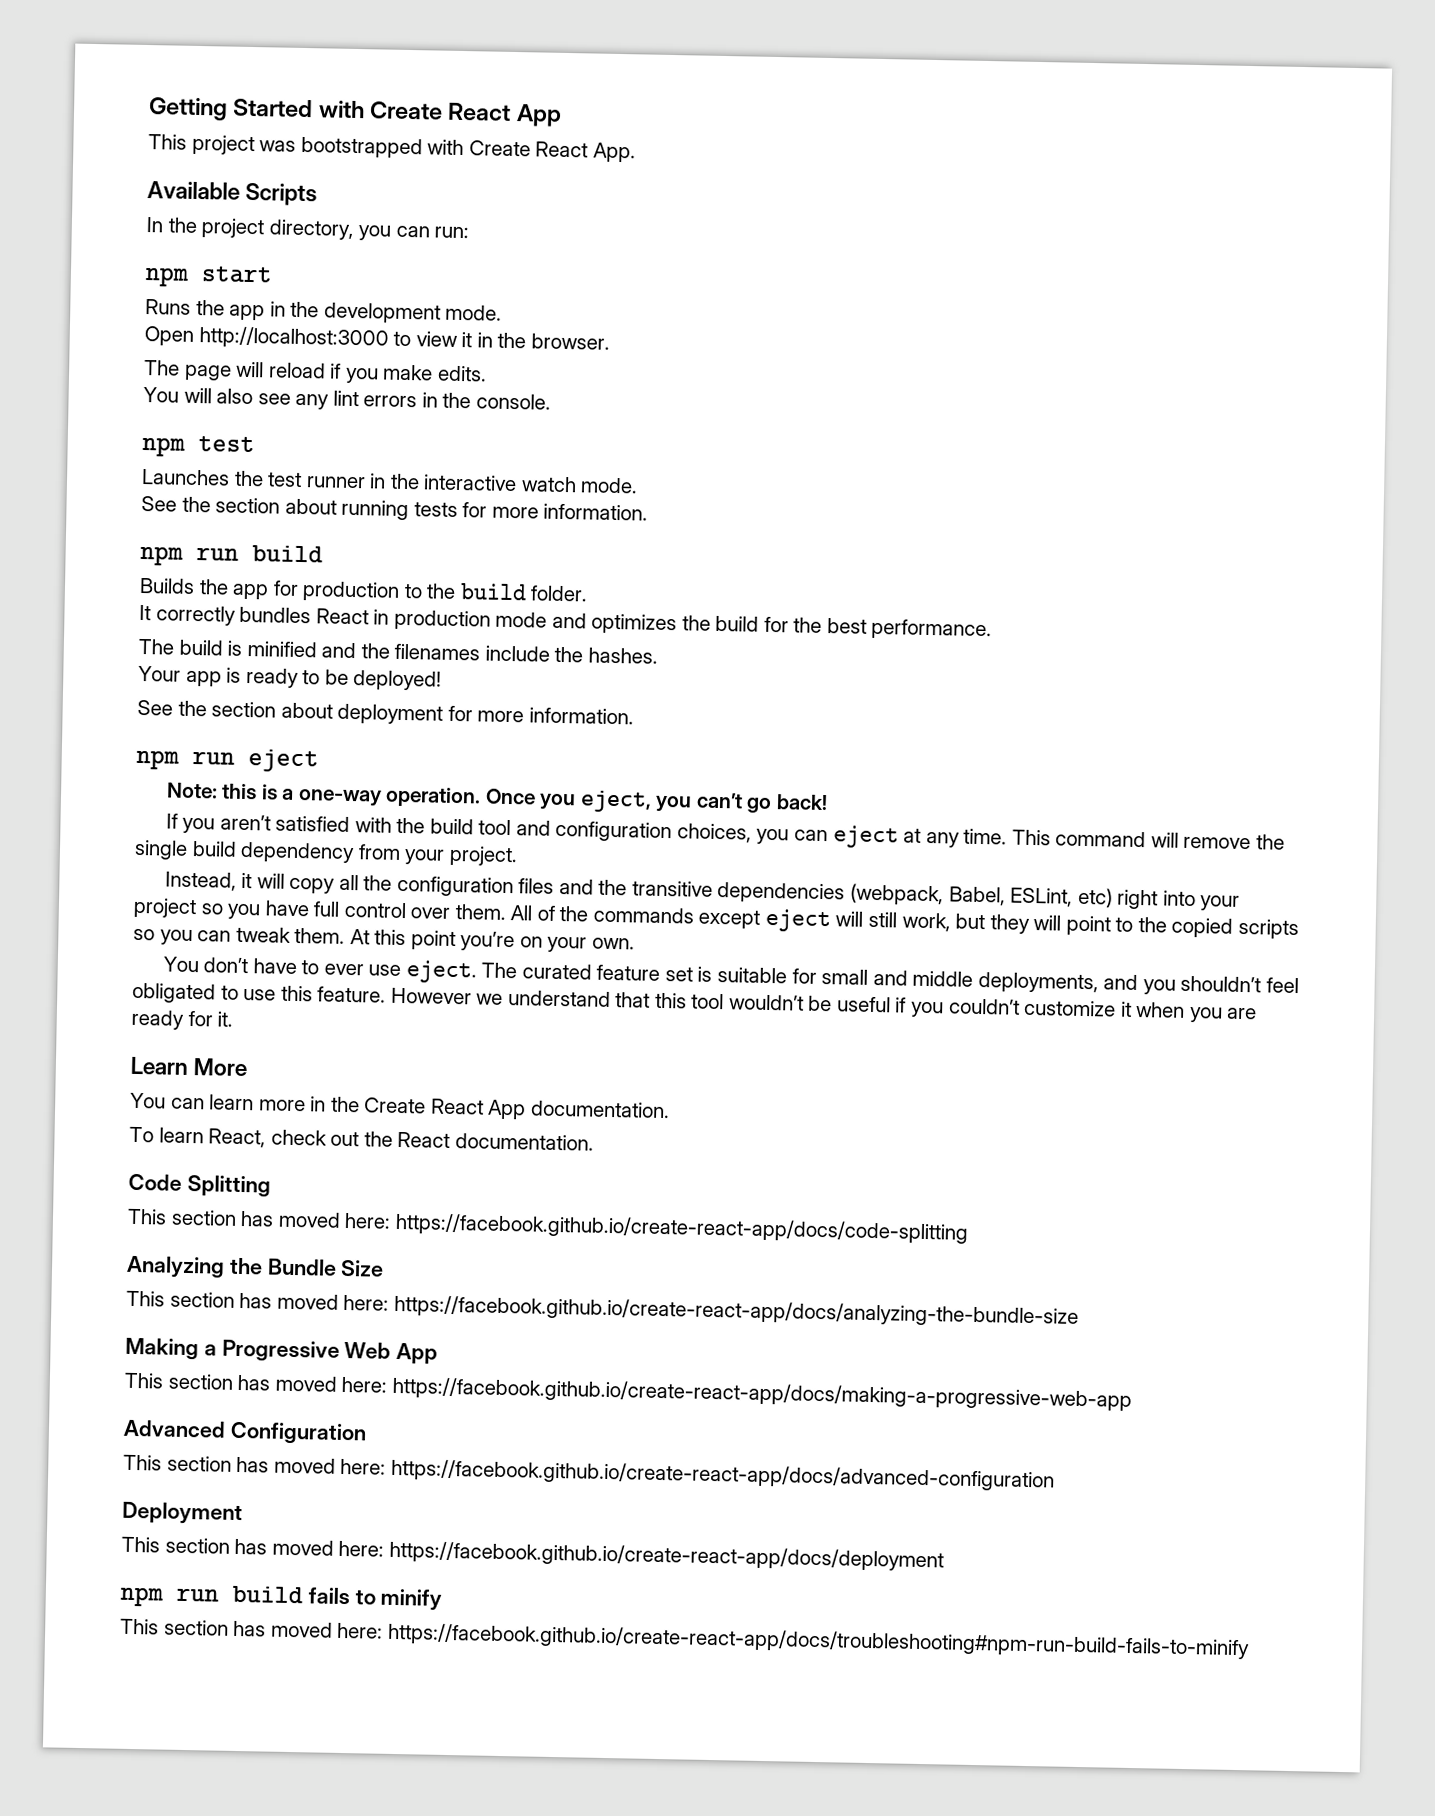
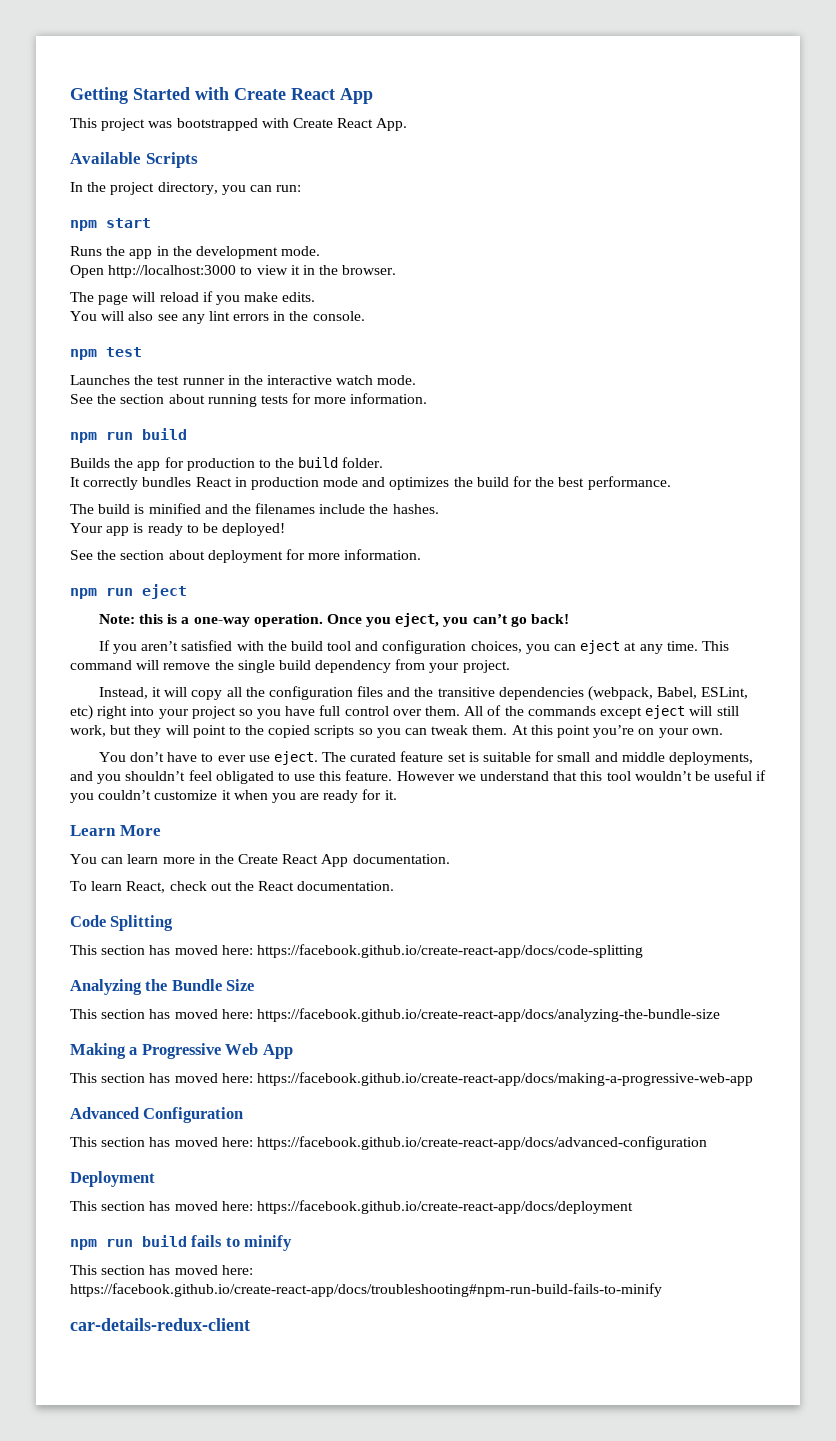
+ car-details-redux-client

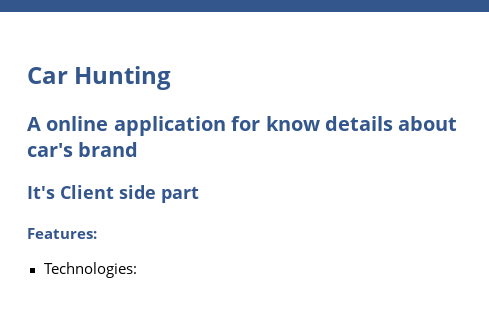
- Getting Started with Create React App
- This project was bootstrapped with Create React App.
- Available Scripts
- In the project directory, you can run:
- npm start
- Runs the app in the development mode.
- Open http://localhost:3000 to view it in the browser.
- The page will reload if you make edits.
- You will also see any lint errors in the console.
- npm test
- Launches the test runner in the interactive watch mode.
- See the section about running tests for more information.
- npm run build
- Builds the app for production to the build folder.
- It correctly bundles React in production mode and optimizes the build for the best performance.
- The build is minified and the filenames include the hashes.
- Your app is ready to be deployed!
- See the section about deployment for more information.
- npm run eject
- Note: this is a one-way operation. Once you eject, you can’t go back!
- If you aren’t satisfied with the build tool and configuration choices, you can eject at any time. This command will remove the single build dependency from your project.
- Instead, it will copy all the configuration files and the transitive dependencies (webpack, Babel, ESLint, etc) right into your project so you have full control over them. All of the commands except eject will still work, but they will point to the copied scripts so you can tweak them. At this point you’re on your own.
- You don’t have to ever use eject. The curated feature set is suitable for small and middle deployments, and you shouldn’t feel obligated to use this feature. However we understand that this tool wouldn’t be useful if you couldn’t customize it when you are ready for it.
- Learn More
- You can learn more in the Create React App documentation.
- To learn React, check out the React documentation.
- Code Splitting
- This section has moved here: https://facebook.github.io/create-react-app/docs/code-splitting
- Analyzing the Bundle Size
- This section has moved here: https://facebook.github.io/create-react-app/docs/analyzing-the-bundle-size
- Making a Progressive Web App
- This section has moved here: https://facebook.github.io/create-react-app/docs/making-a-progressive-web-app
- Advanced Configuration
- This section has moved here: https://facebook.github.io/create-react-app/docs/advanced-configuration
- Deployment
- This section has moved here: https://facebook.github.io/create-react-app/docs/deployment
- npm run build fails to minify
- This section has moved here: https://facebook.github.io/create-react-app/docs/troubleshooting#npm-run-build-fails-to-minify
- car-details-redux-client
+ Car Hunting
+ A online application for know details about car's brand
+ It's Client side part
+ Features:
+ Technologies:

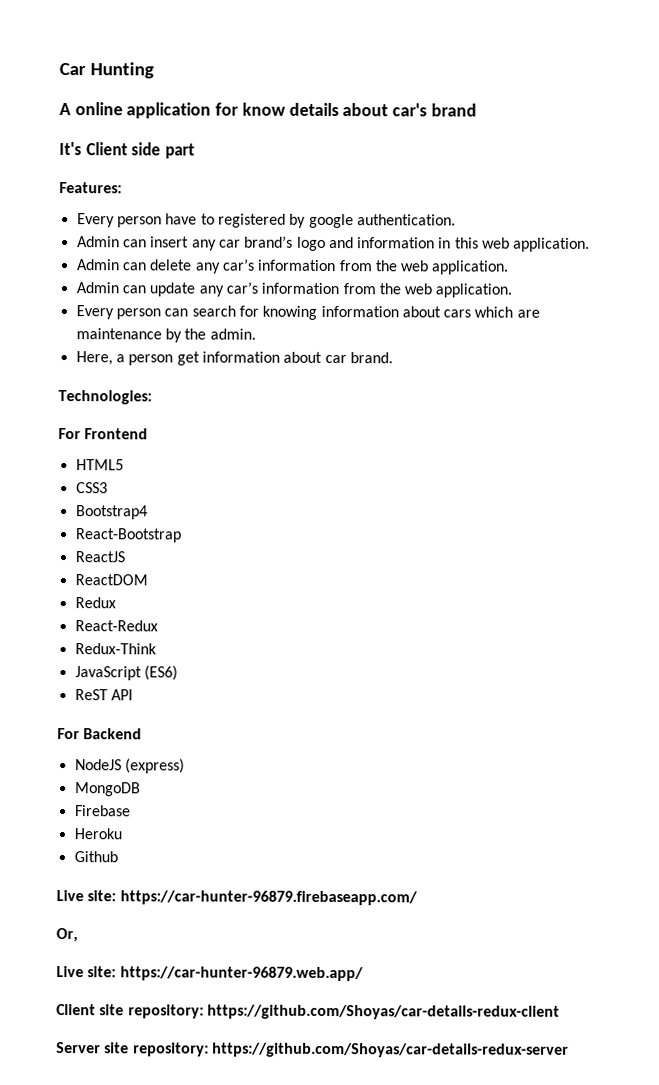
+ Every person have to registered by google authentication.
+ Admin can insert any car brand’s logo and information in this web application.
+ Admin can delete any car’s information from the web application.
+ Admin can update any car’s information from the web application.
+ Every person can search for knowing information about cars which are maintenance by the admin.
+ Here, a person get information about car brand.
  Technologies:
+ For Frontend
+ HTML5
+ CSS3
+ Bootstrap4
+ React-Bootstrap
+ ReactJS
+ ReactDOM
+ Redux
+ React-Redux
+ Redux-Think
+ JavaScript (ES6)
+ ReST API
+ For Backend
+ NodeJS (express)
+ MongoDB
+ Firebase
+ Heroku
+ Github
+ Live site: https://car-hunter-96879.firebaseapp.com/
+ Or,
+ Live site: https://car-hunter-96879.web.app/
+ Client site repository: https://github.com/Shoyas/car-details-redux-client
+ Server site repository: https://github.com/Shoyas/car-details-redux-server

